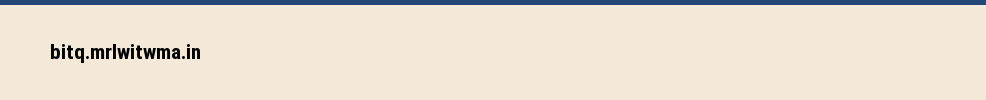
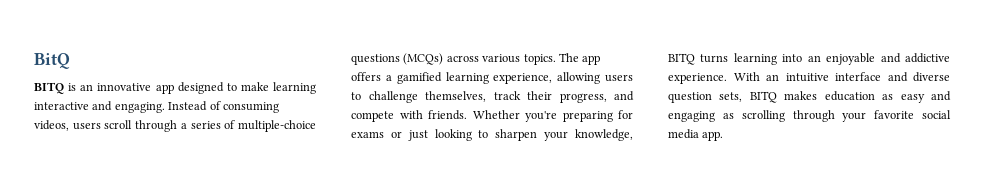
- bitq.mrlwitwma.in
+ BitQ
+ BITQ is an innovative app designed to make learning interactive and engaging. Instead of consuming videos, users scroll through a series of multiple-choice questions (MCQs) across various topics. The app offers a gamified learning experience, allowing users to challenge themselves, track their progress, and compete with friends. Whether you're preparing for exams or just looking to sharpen your knowledge, BITQ turns learning into an enjoyable and addictive experience. With an intuitive interface and diverse question sets, BITQ makes education as easy and engaging as scrolling through your favorite social media app.

